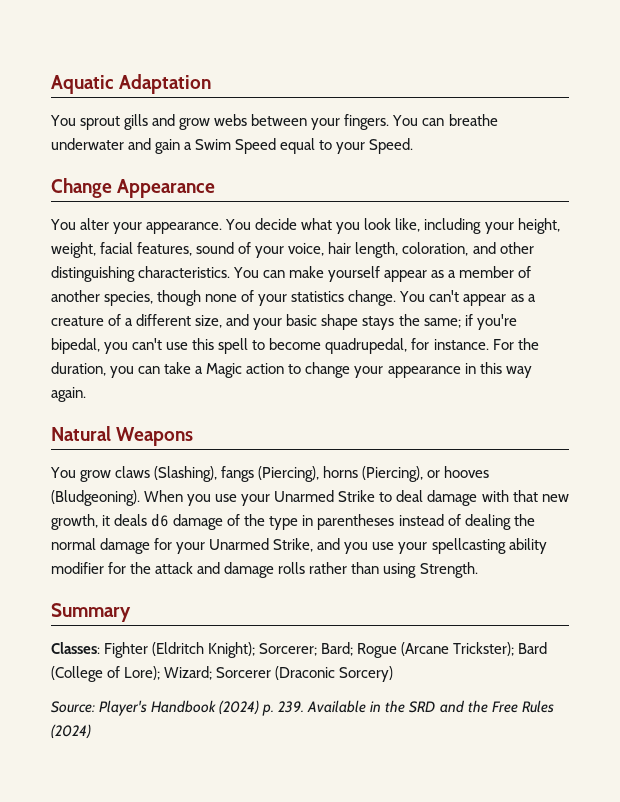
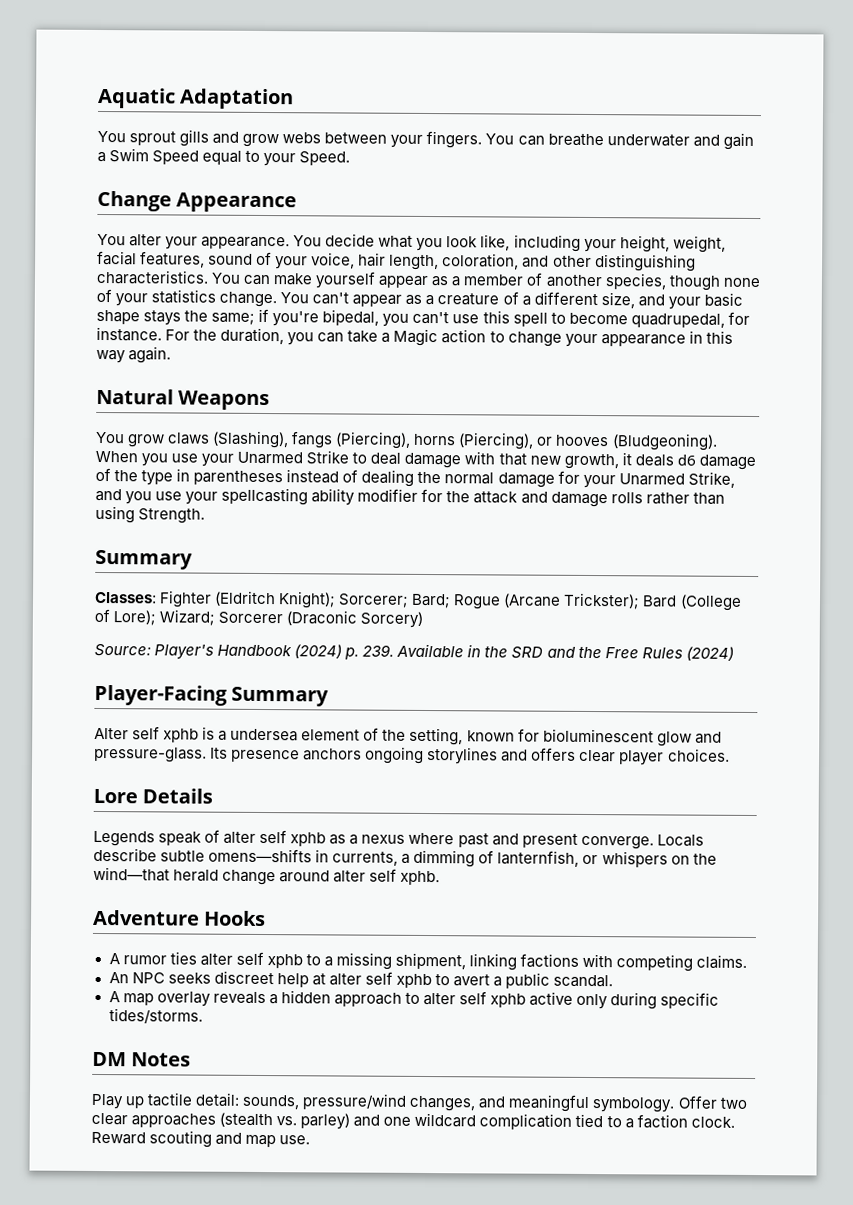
+ Player-Facing Summary
+ Alter self xphb is a undersea element of the setting, known for bioluminescent glow and pressure-glass. Its presence anchors ongoing storylines and offers clear player choices.
+ Lore Details
+ Legends speak of alter self xphb as a nexus where past and present converge. Locals describe subtle omens—shifts in currents, a dimming of lanternfish, or whispers on the wind—that herald change around alter self xphb.
+ Adventure Hooks
+ A rumor ties alter self xphb to a missing shipment, linking factions with competing claims.
+ An NPC seeks discreet help at alter self xphb to avert a public scandal.
+ A map overlay reveals a hidden approach to alter self xphb active only during specific tides/storms.
+ DM Notes
+ Play up tactile detail: sounds, pressure/wind changes, and meaningful symbology. Offer two clear approaches (stealth vs. parley) and one wildcard complication tied to a faction clock. Reward scouting and map use.

